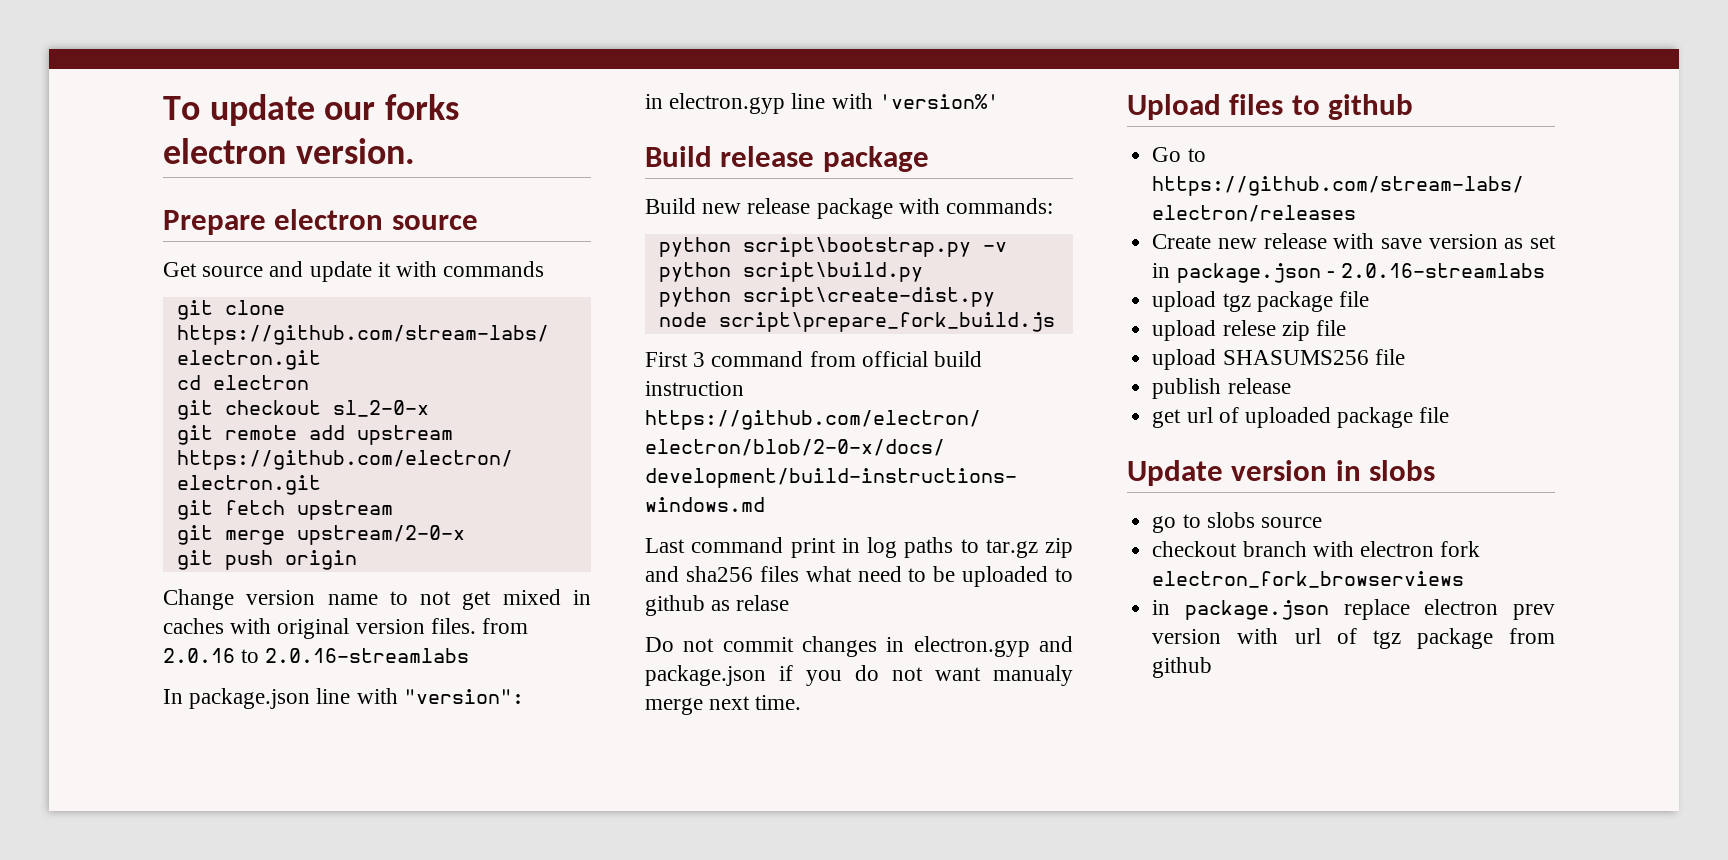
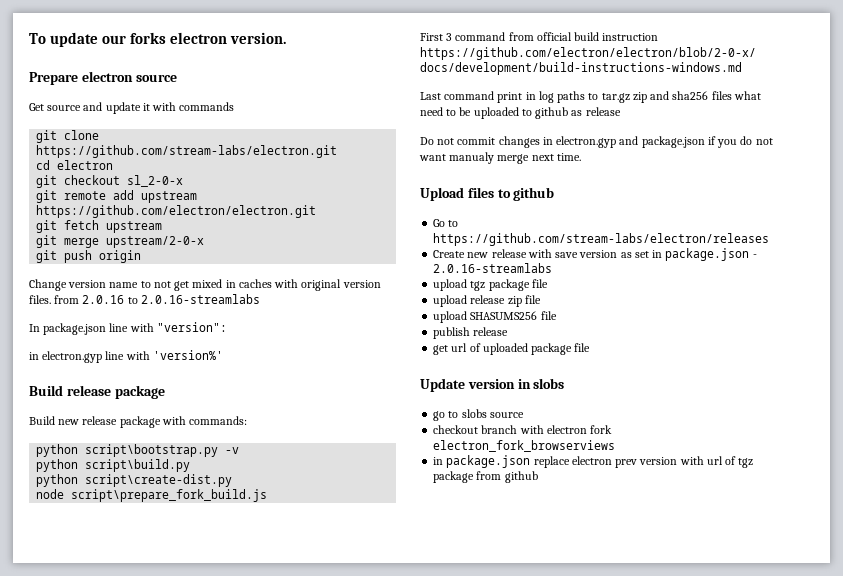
- Last command print in log paths to tar.gz zip and sha256 files what need to be uploaded to github as relase
+ Last command print in log paths to tar.gz zip and sha256 files what need to be uploaded to github as release
- upload relese zip file
+ upload release zip file

